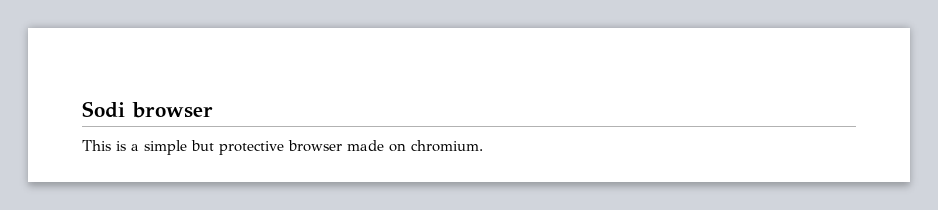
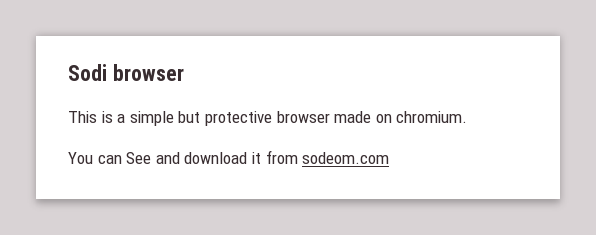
+ You can See and download it from sodeom.com

